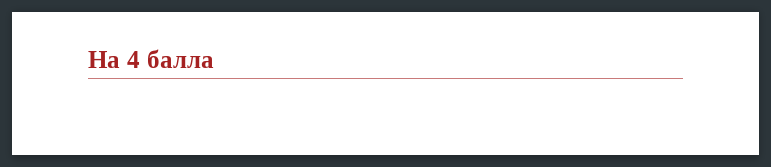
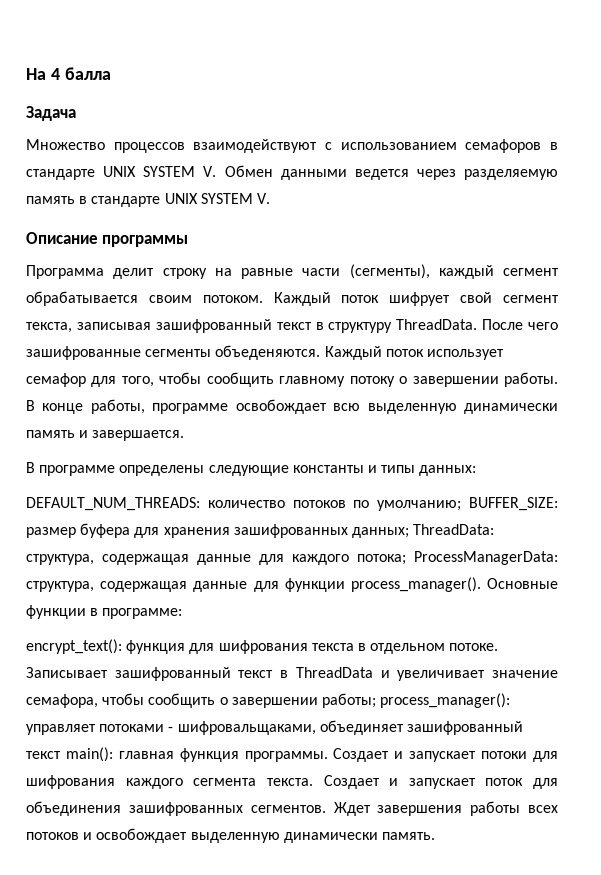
+ Задача
+ Множество процессов взаимодействуют с использованием семафоров в стандарте UNIX SYSTEM V. Обмен данными ведется через разделяемую память в стандарте UNIX SYSTEM V.
+ Описание программы
+ Программа делит строку на равные части (сегменты), каждый сегмент обрабатывается своим потоком. Каждый поток шифрует свой сегмент текста, записывая зашифрованный текст в структуру ThreadData. После чего зашифрованные сегменты объеденяются. Каждый поток использует семафор для того, чтобы сообщить главному потоку о завершении работы. В конце работы, программе освобождает всю выделенную динамически память и завершается.
+ В программе определены следующие константы и типы данных:
+ DEFAULT_NUM_THREADS: количество потоков по умолчанию; BUFFER_SIZE: размер буфера для хранения зашифрованных данных; ThreadData: структура, содержащая данные для каждого потока; ProcessManagerData: структура, содержащая данные для функции process_manager(). Основные функции в программе:
+ encrypt_text(): функция для шифрования текста в отдельном потоке. Записывает зашифрованный текст в ThreadData и увеличивает значение семафора, чтобы сообщить о завершении работы; process_manager(): управляет потоками - шифровальщаками, объединяет зашифрованный текст main(): главная функция программы. Создает и запускает потоки для шифрования каждого сегмента текста. Создает и запускает поток для объединения зашифрованных сегментов. Ждет завершения работы всех потоков и освобождает выделенную динамически память.

